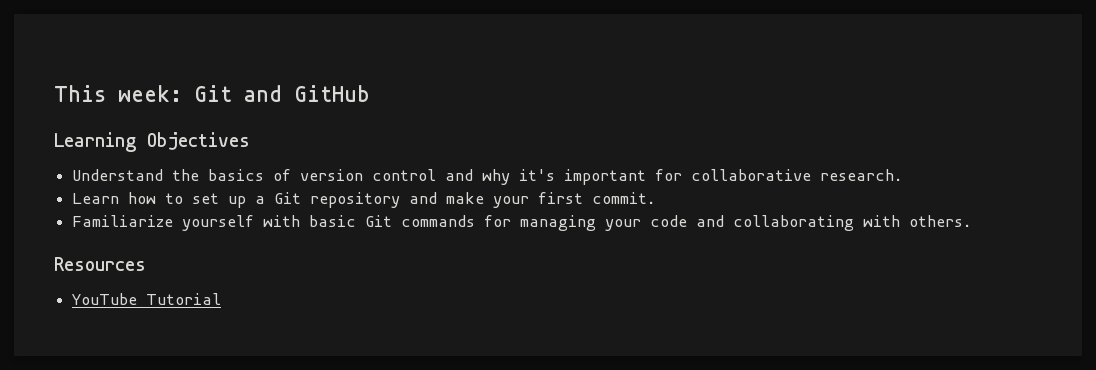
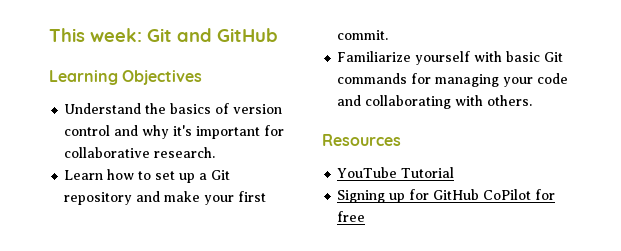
+ Signing up for GitHub CoPilot for free

